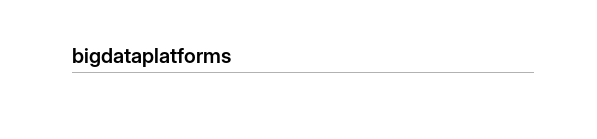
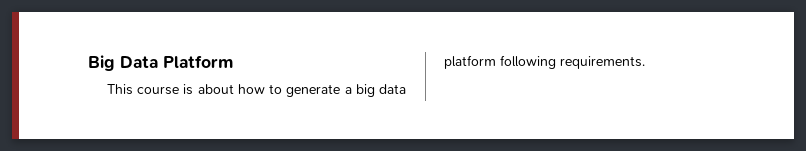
- bigdataplatforms
+ Big Data Platform
+ This course is about how to generate a big data platform following requirements.

